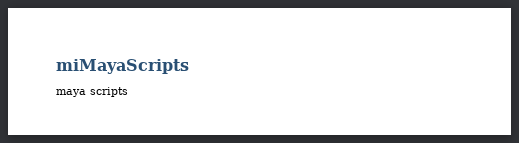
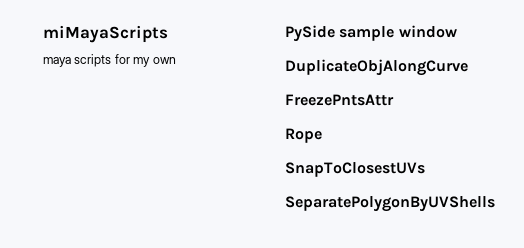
- maya scripts
+ maya scripts for my own
+ PySide sample window
+ DuplicateObjAlongCurve
+ FreezePntsAttr
+ Rope
+ SnapToClosestUVs
+ SeparatePolygonByUVShells

